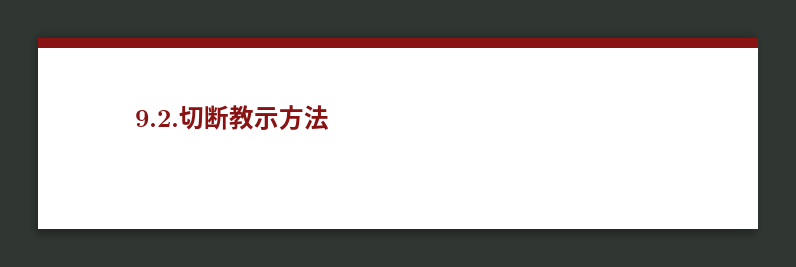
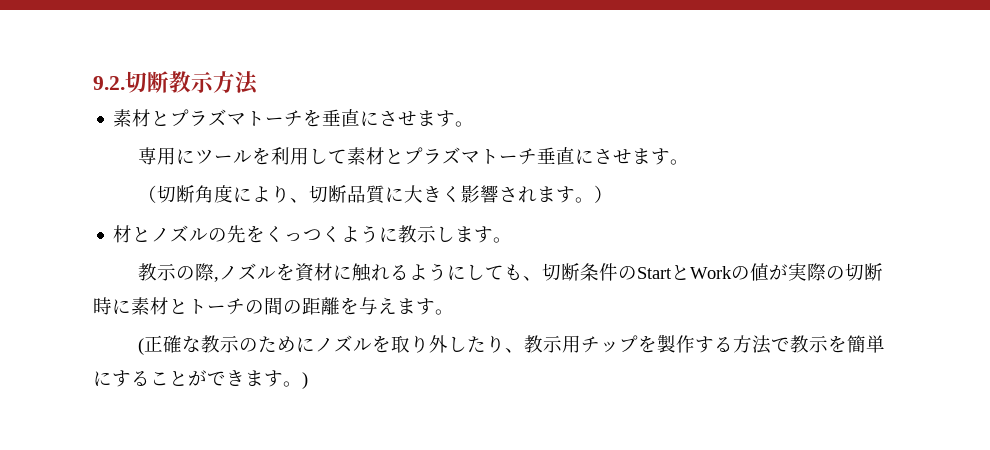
+ 素材とプラズマトーチを垂直にさせます。
+ 専用にツールを利用して素材とプラズマトーチ垂直にさせます。
+ （切断角度により、切断品質に大きく影響されます。）
+ 材とノズルの先をくっつくように教示します。
+ 教示の際,ノズルを資材に触れるようにしても、切断条件のStartとWorkの値が実際の切断時に素材とトーチの間の距離を与えます。
+ (正確な教示のためにノズルを取り外したり、教示用チップを製作する方法で教示を簡単にすることができます。)

